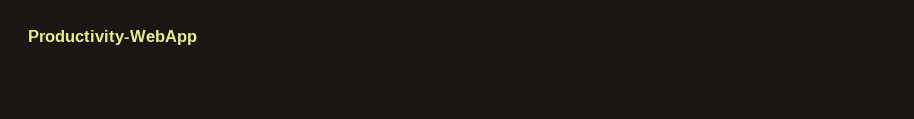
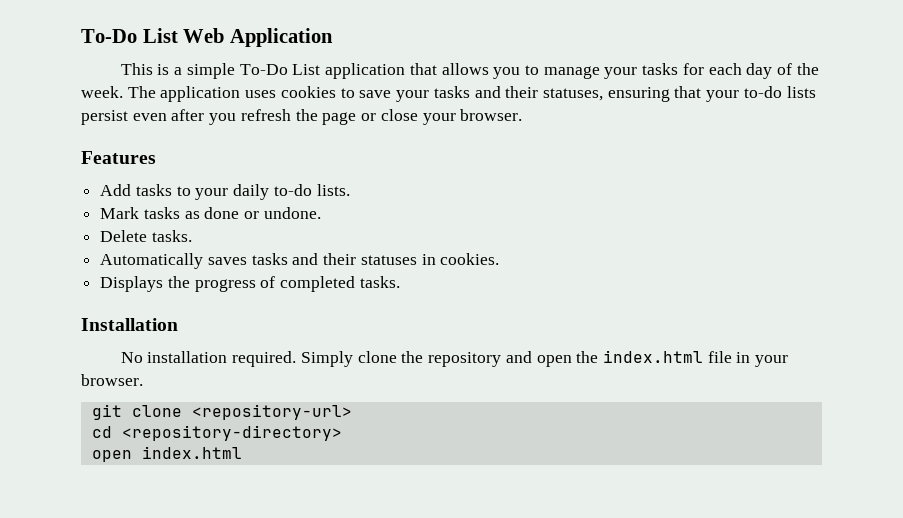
- Productivity-WebApp
+ To-Do List Web Application
+ This is a simple To-Do List application that allows you to manage your tasks for each day of the week. The application uses cookies to save your tasks and their statuses, ensuring that your to-do lists persist even after you refresh the page or close your browser.
+ Features
+ Add tasks to your daily to-do lists.
+ Mark tasks as done or undone.
+ Delete tasks.
+ Automatically saves tasks and their statuses in cookies.
+ Displays the progress of completed tasks.
+ Installation
+ No installation required. Simply clone the repository and open the index.html file in your browser.
+ git clone <repository-url>
+ cd <repository-directory>
+ open index.html

